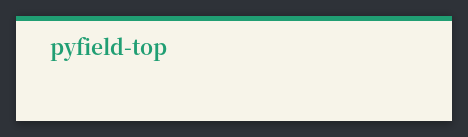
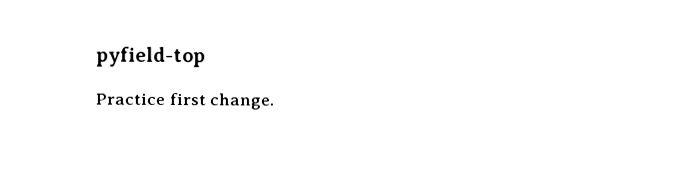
+ Practice first change.

